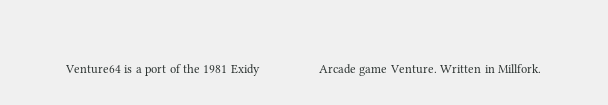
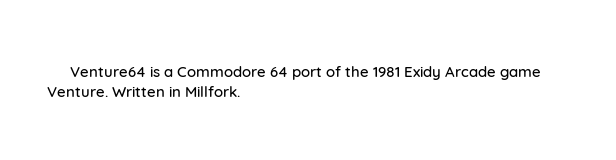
- Venture64 is a port of the 1981 Exidy Arcade game Venture.
+ Venture64 is a Commodore 64 port of the 1981 Exidy Arcade game Venture.

